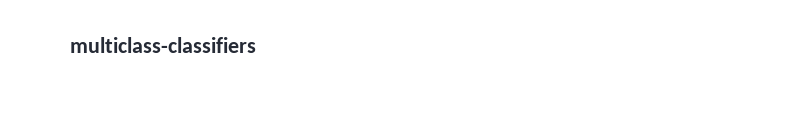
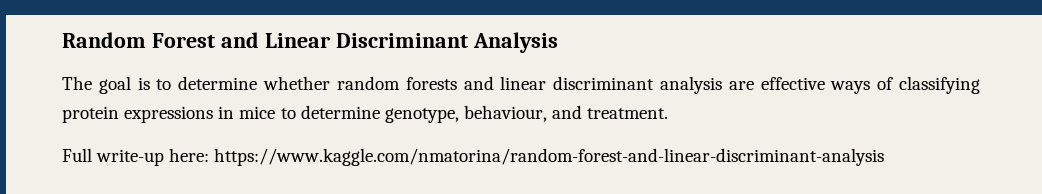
- multiclass-classifiers
+ Random Forest and Linear Discriminant Analysis
+ The goal is to determine whether random forests and linear discriminant analysis are effective ways of classifying protein expressions in mice to determine genotype, behaviour, and treatment.
+ Full write-up here: https://www.kaggle.com/nmatorina/random-forest-and-linear-discriminant-analysis

